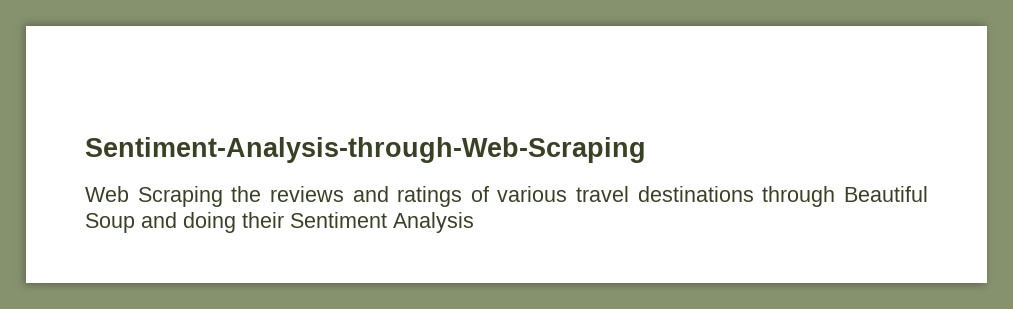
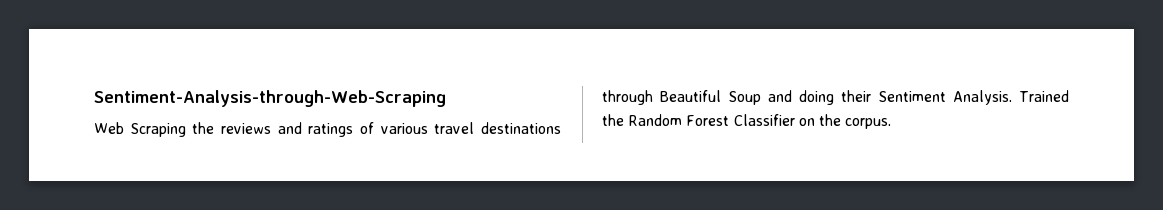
- Web Scraping the reviews and ratings of various travel destinations through Beautiful Soup and doing their Sentiment Analysis
+ Web Scraping the reviews and ratings of various travel destinations through Beautiful Soup and doing their Sentiment Analysis. Trained the Random Forest Classifier on the corpus.

